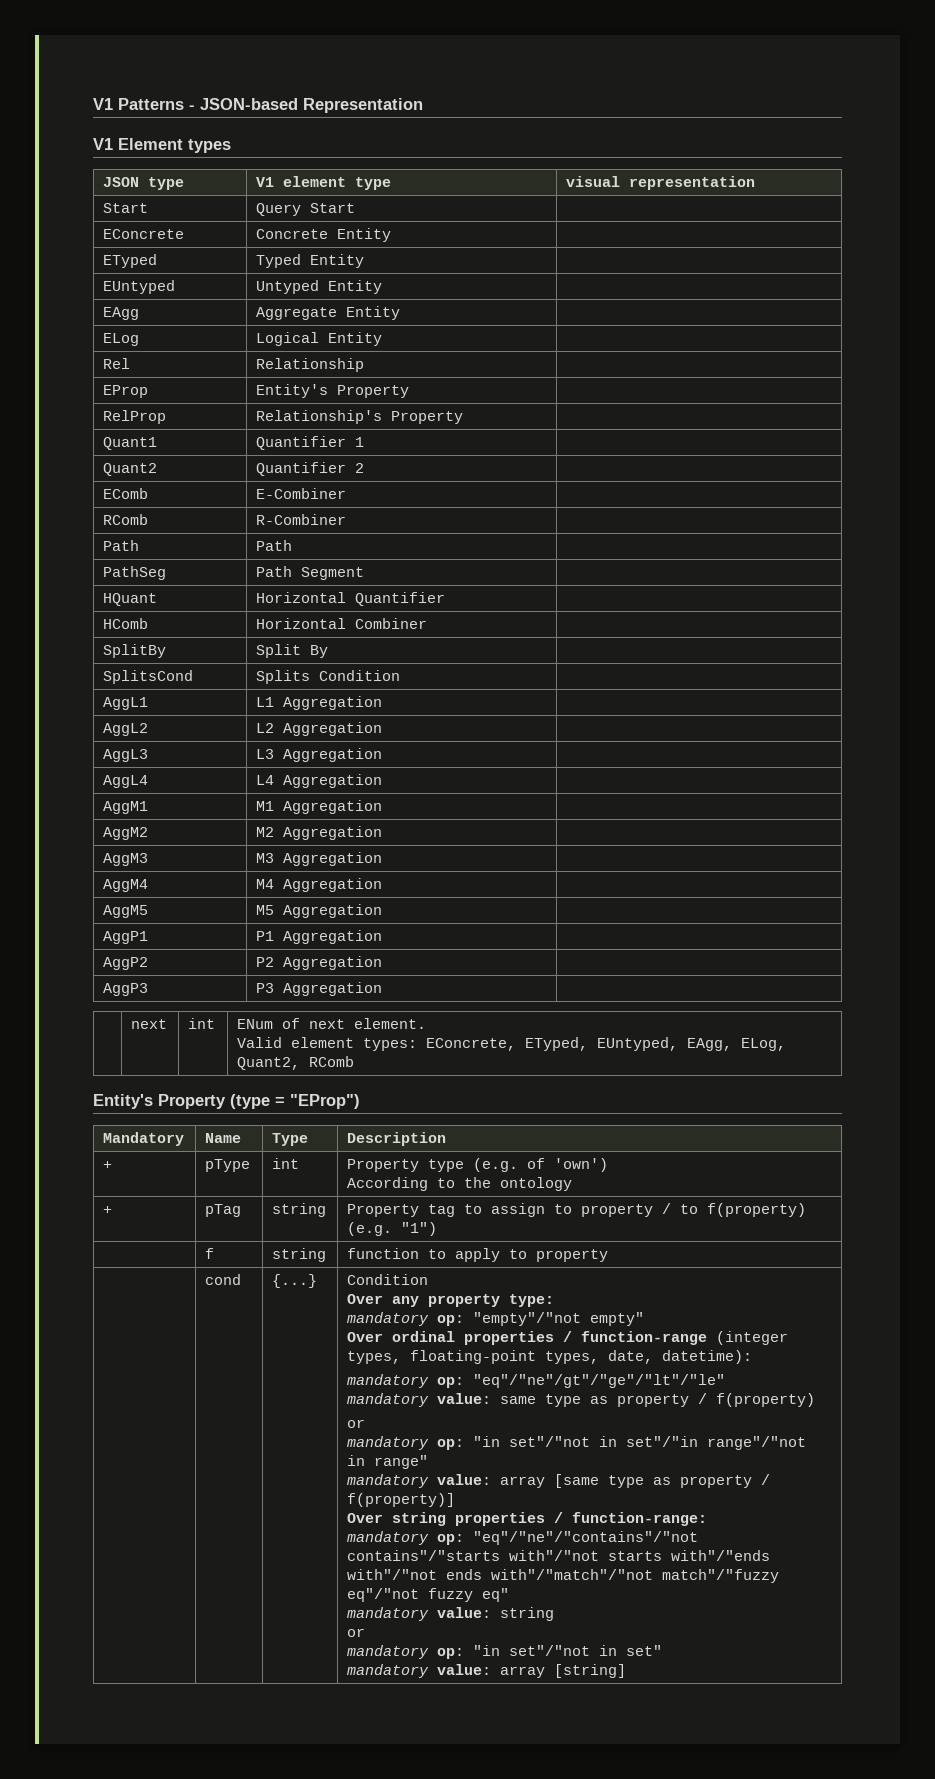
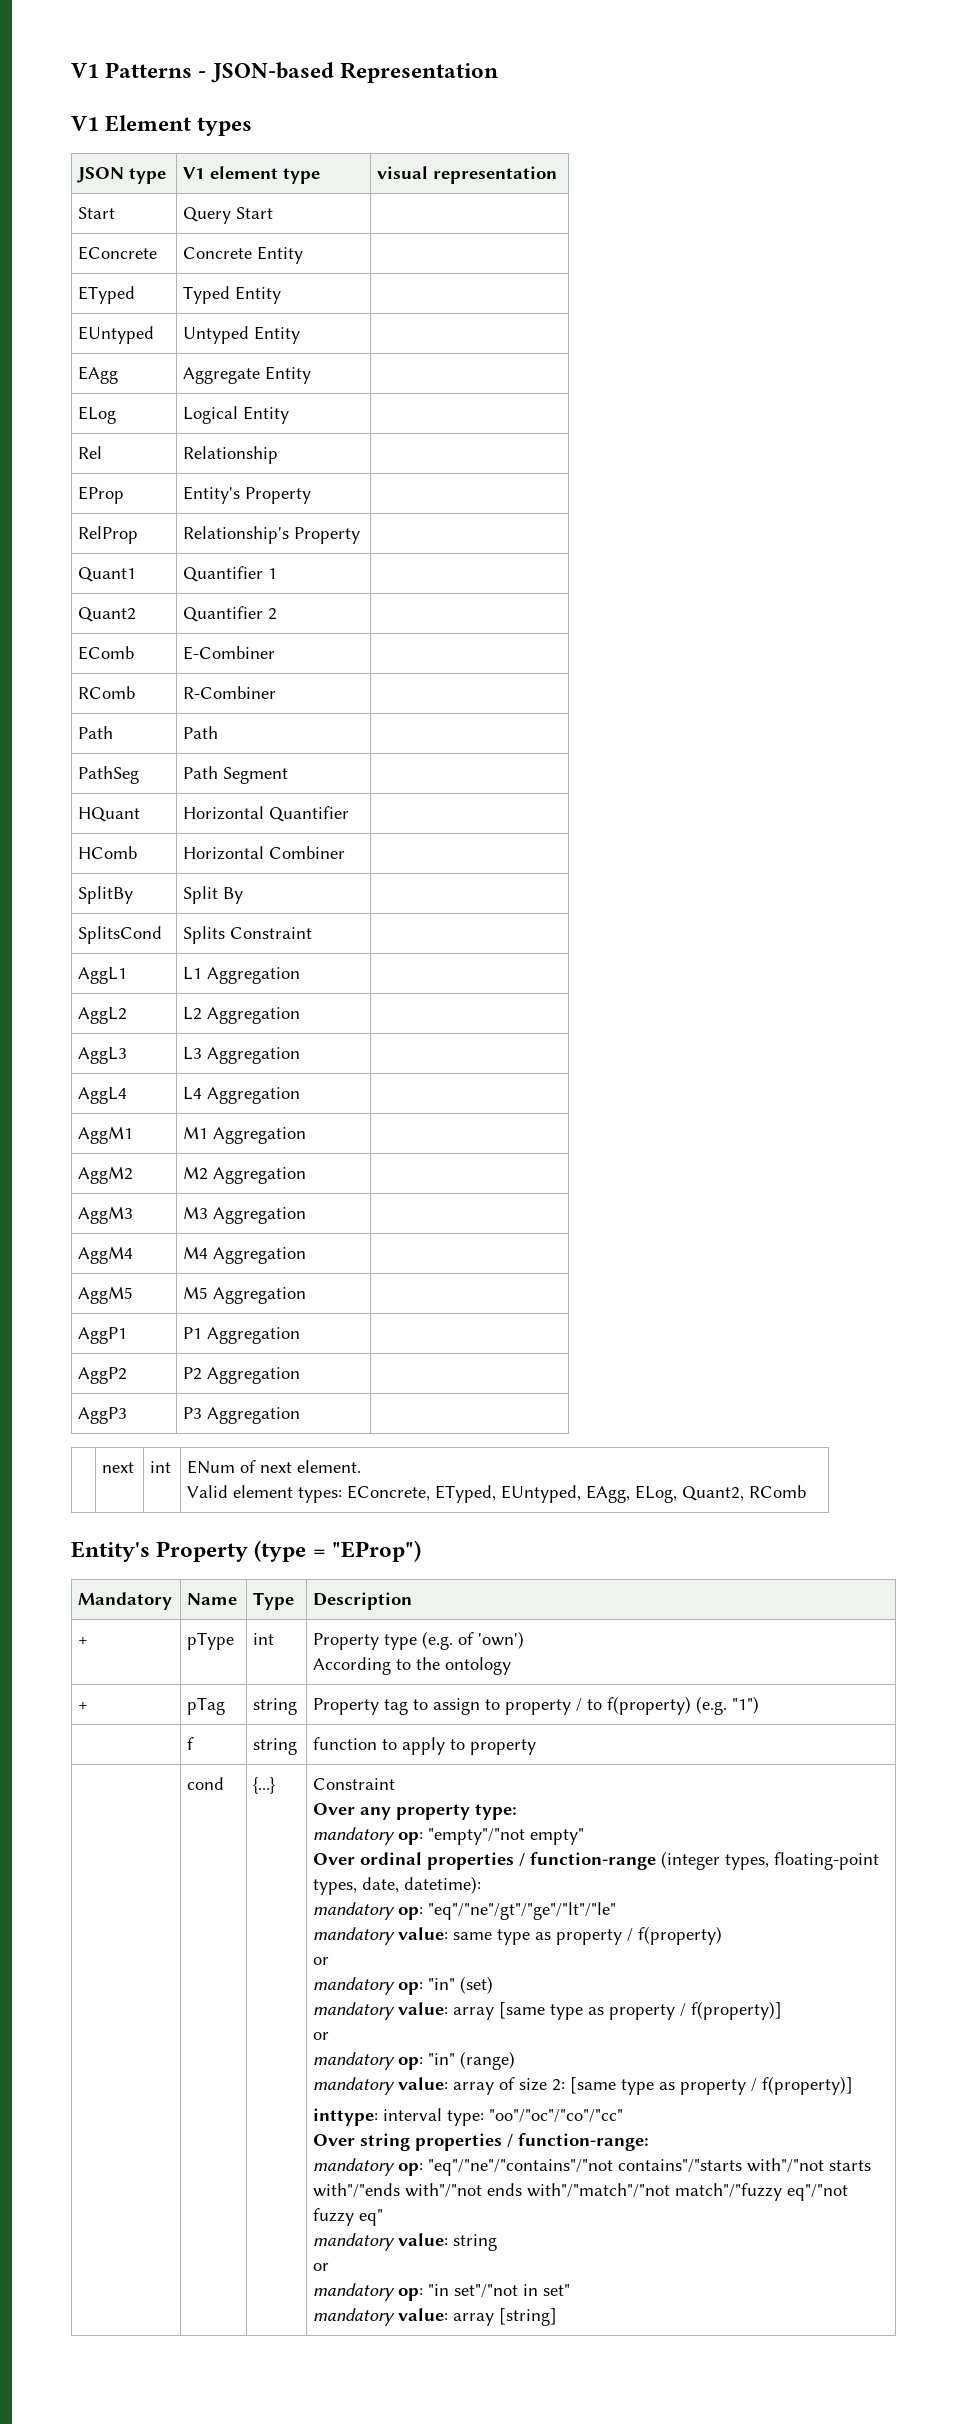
- SplitsCond | Splits Condition |
+ SplitsCond | Splits Constraint |
- {...} | Condition
+ {...} | Constraint
- mandatory op: "in set"/"not in set"/"in range"/"not in range"
+ mandatory op: "in" (set)
  mandatory value: array [same type as property / f(property)]
+ or
+ mandatory op: "in" (range)
+ mandatory value: array of size 2: [same type as property / f(property)]
+ inttype: interval type: "oo"/"oc"/"co"/"cc"

